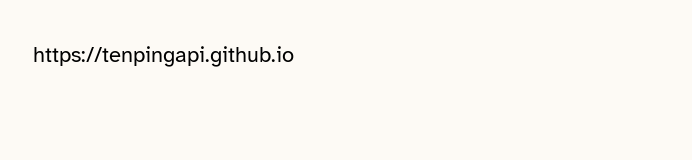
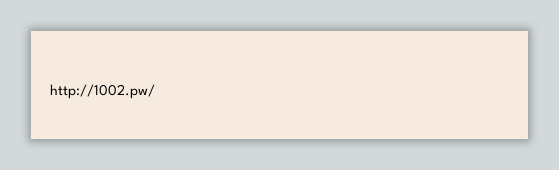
- https://tenpingapi.github.io
+ http://1002.pw/

